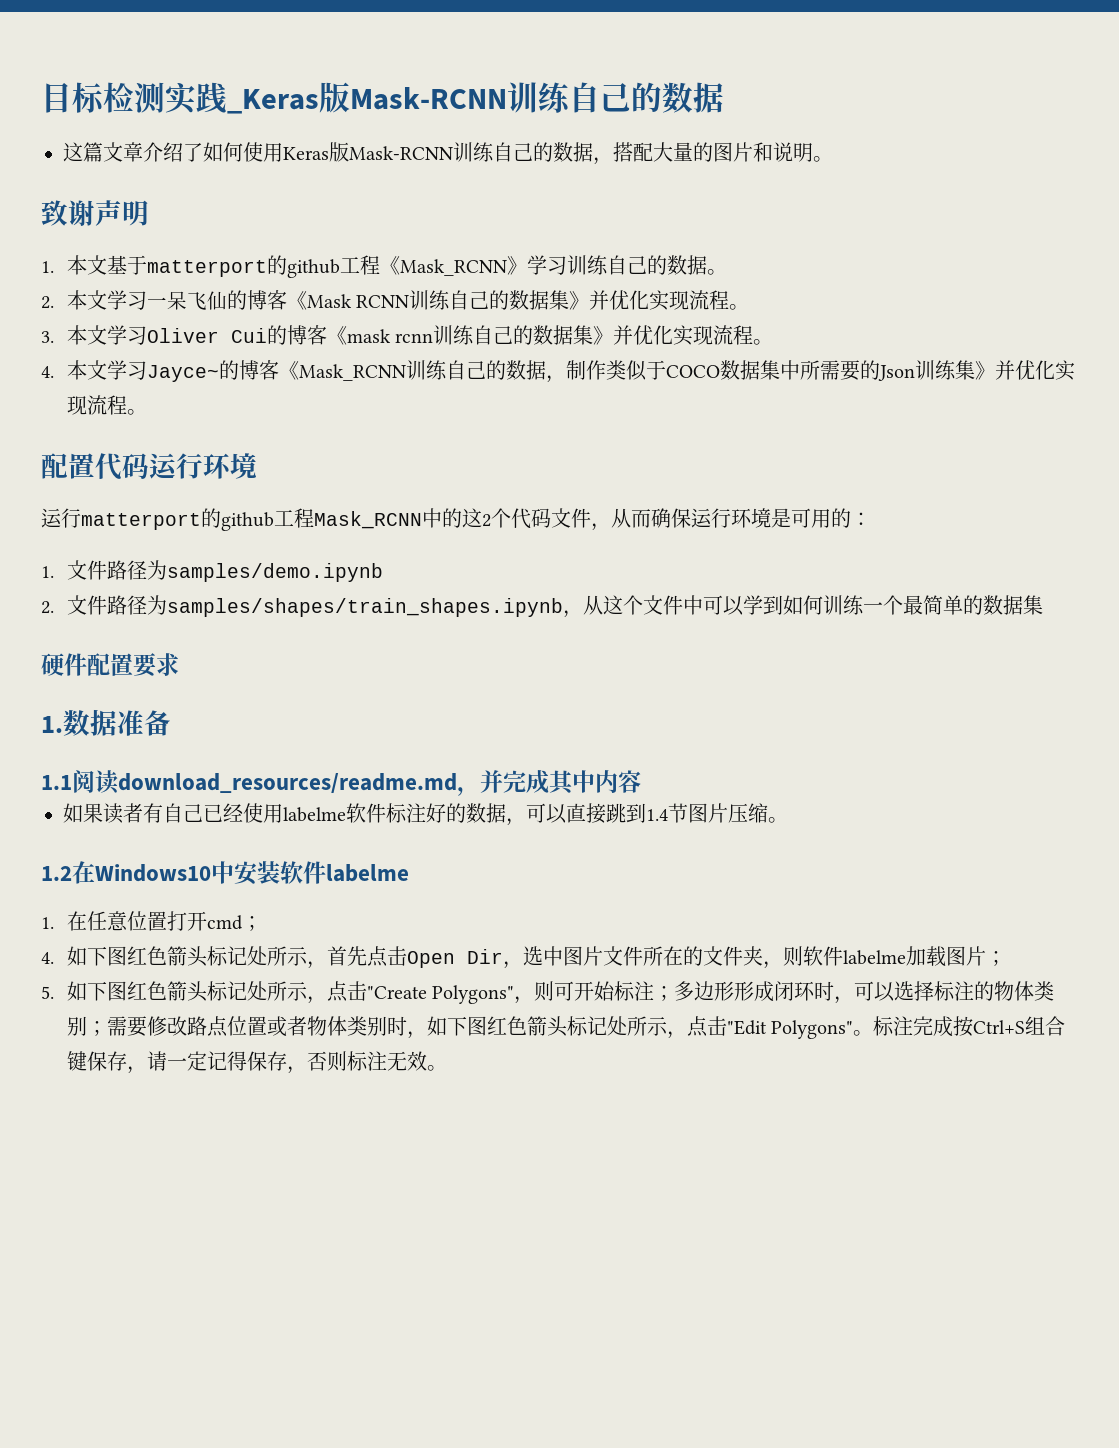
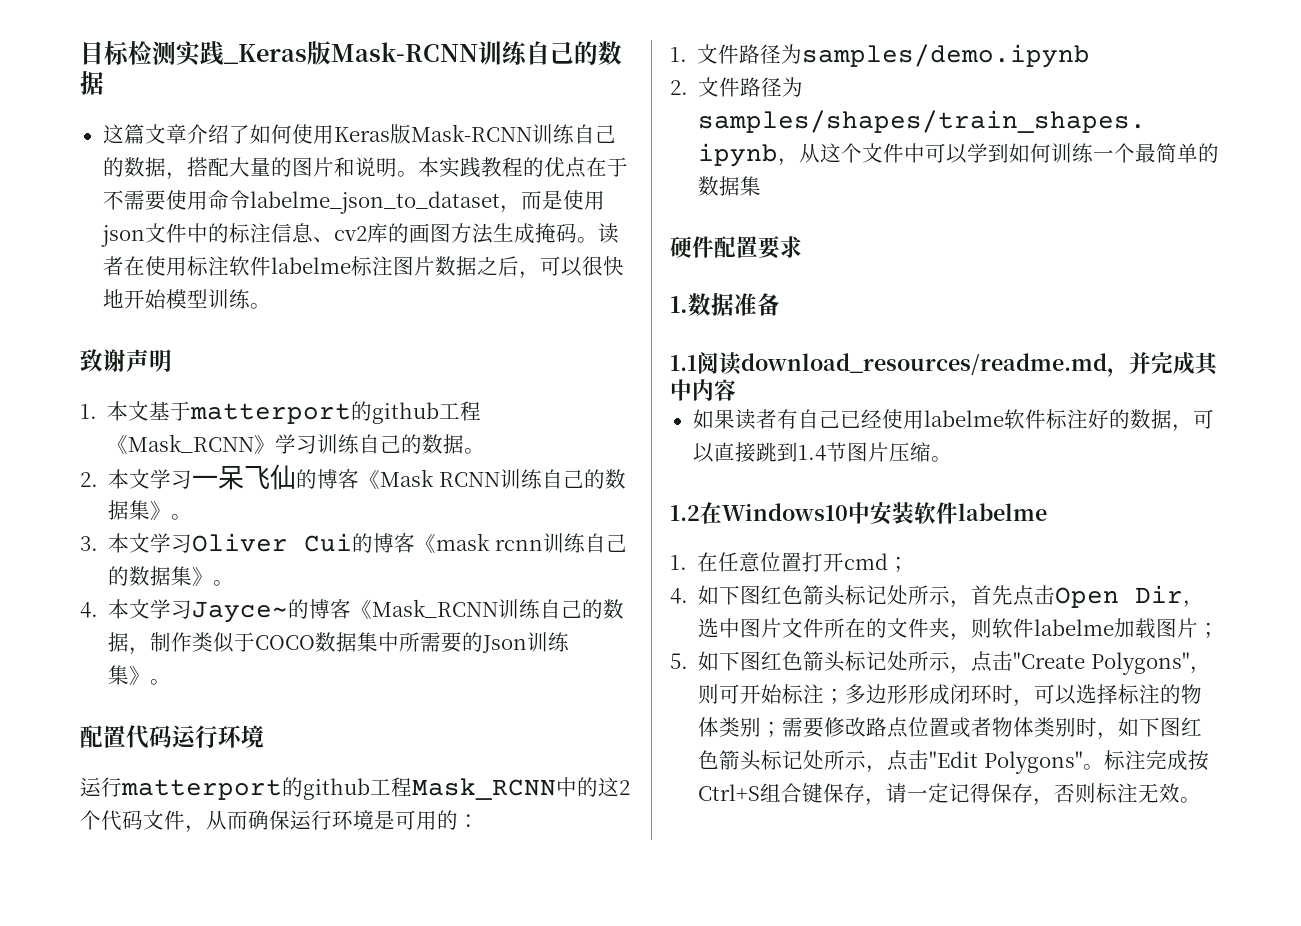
+ 本实践教程的优点在于不需要使用命令labelme_json_to_dataset，而是使用json文件中的标注信息、cv2库的画图方法生成掩码。读者在使用标注软件labelme标注图片数据之后，可以很快地开始模型训练。
- 2.本文学习一呆飞仙的博客《Mask RCNN训练自己的数据集》并优化实现流程。
+ 2.本文学习一呆飞仙的博客《Mask RCNN训练自己的数据集》。
- 3.本文学习Oliver Cui的博客《mask rcnn训练自己的数据集》并优化实现流程。
+ 3.本文学习Oliver Cui的博客《mask rcnn训练自己的数据集》。
- 4.本文学习Jayce~的博客《Mask_RCNN训练自己的数据，制作类似于COCO数据集中所需要的Json训练集》并优化实现流程。
+ 4.本文学习Jayce~的博客《Mask_RCNN训练自己的数据，制作类似于COCO数据集中所需要的Json训练集》。

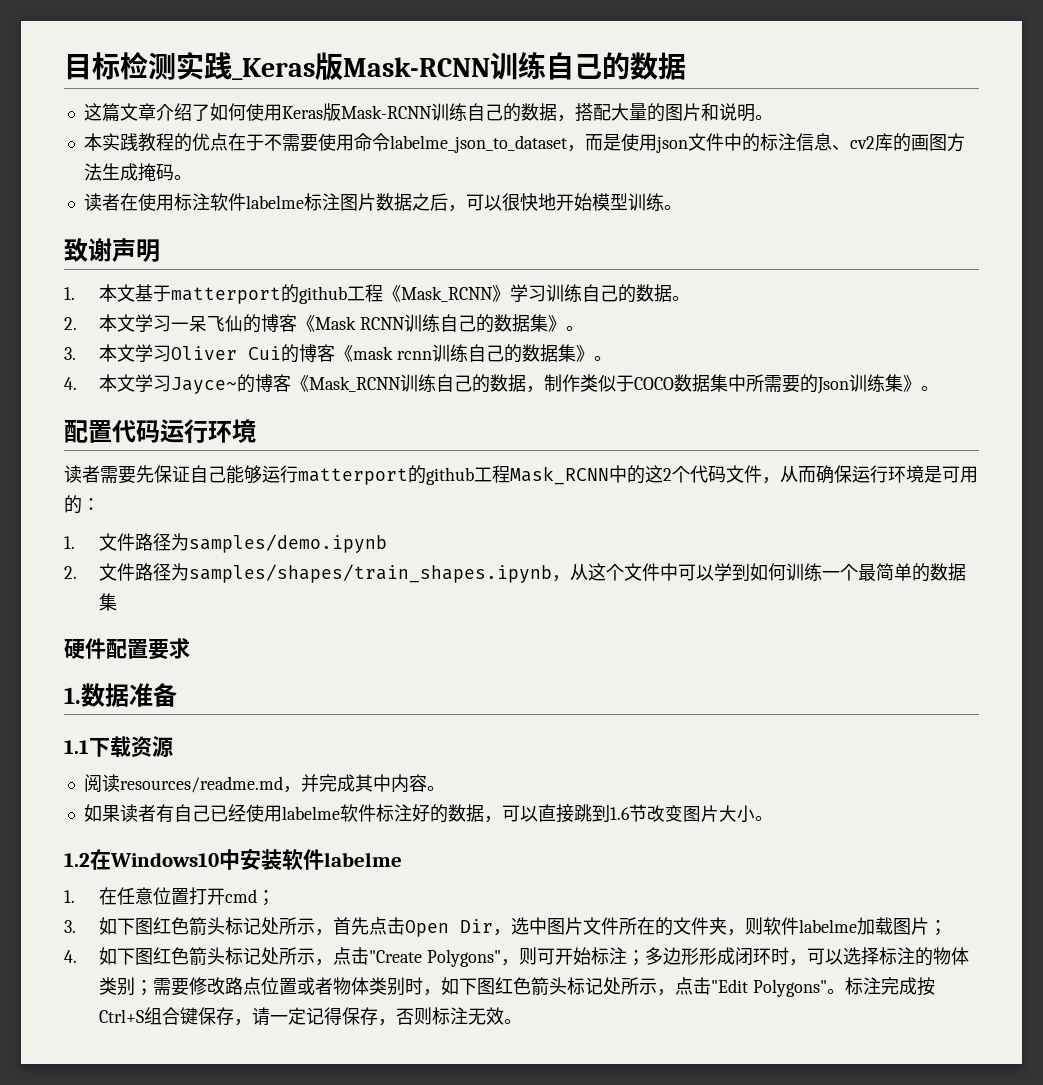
- 这篇文章介绍了如何使用Keras版Mask-RCNN训练自己的数据，搭配大量的图片和说明。本实践教程的优点在于不需要使用命令labelme_json_to_dataset，而是使用json文件中的标注信息、cv2库的画图方法生成掩码。读者在使用标注软件labelme标注图片数据之后，可以很快地开始模型训练。
+ 这篇文章介绍了如何使用Keras版Mask-RCNN训练自己的数据，搭配大量的图片和说明。
+ 本实践教程的优点在于不需要使用命令labelme_json_to_dataset，而是使用json文件中的标注信息、cv2库的画图方法生成掩码。
+ 读者在使用标注软件labelme标注图片数据之后，可以很快地开始模型训练。
- 运行matterport的github工程Mask_RCNN中的这2个代码文件，从而确保运行环境是可用的：
+ 读者需要先保证自己能够运行matterport的github工程Mask_RCNN中的这2个代码文件，从而确保运行环境是可用的：
- 1.1阅读download_resources/readme.md，并完成其中内容
+ 1.1下载资源
+ 阅读resources/readme.md，并完成其中内容。
- 如果读者有自己已经使用labelme软件标注好的数据，可以直接跳到1.4节图片压缩。
+ 如果读者有自己已经使用labelme软件标注好的数据，可以直接跳到1.6节改变图片大小。
- 4.如下图红色箭头标记处所示，首先点击Open Dir，选中图片文件所在的文件夹，则软件labelme加载图片；
+ 3.如下图红色箭头标记处所示，首先点击Open Dir，选中图片文件所在的文件夹，则软件labelme加载图片；
- 5.如下图红色箭头标记处所示，点击"Create Polygons"，则可开始标注；多边形形成闭环时，可以选择标注的物体类别；需要修改路点位置或者物体类别时，如下图红色箭头标记处所示，点击"Edit Polygons"。
+ 4.如下图红色箭头标记处所示，点击"Create Polygons"，则可开始标注；多边形形成闭环时，可以选择标注的物体类别；需要修改路点位置或者物体类别时，如下图红色箭头标记处所示，点击"Edit Polygons"。

